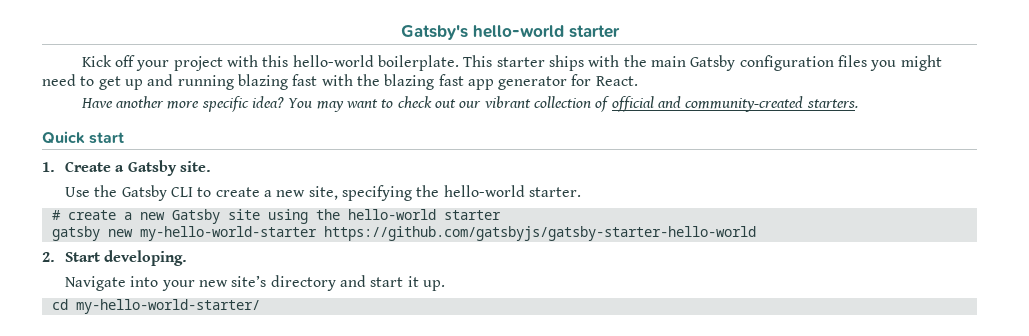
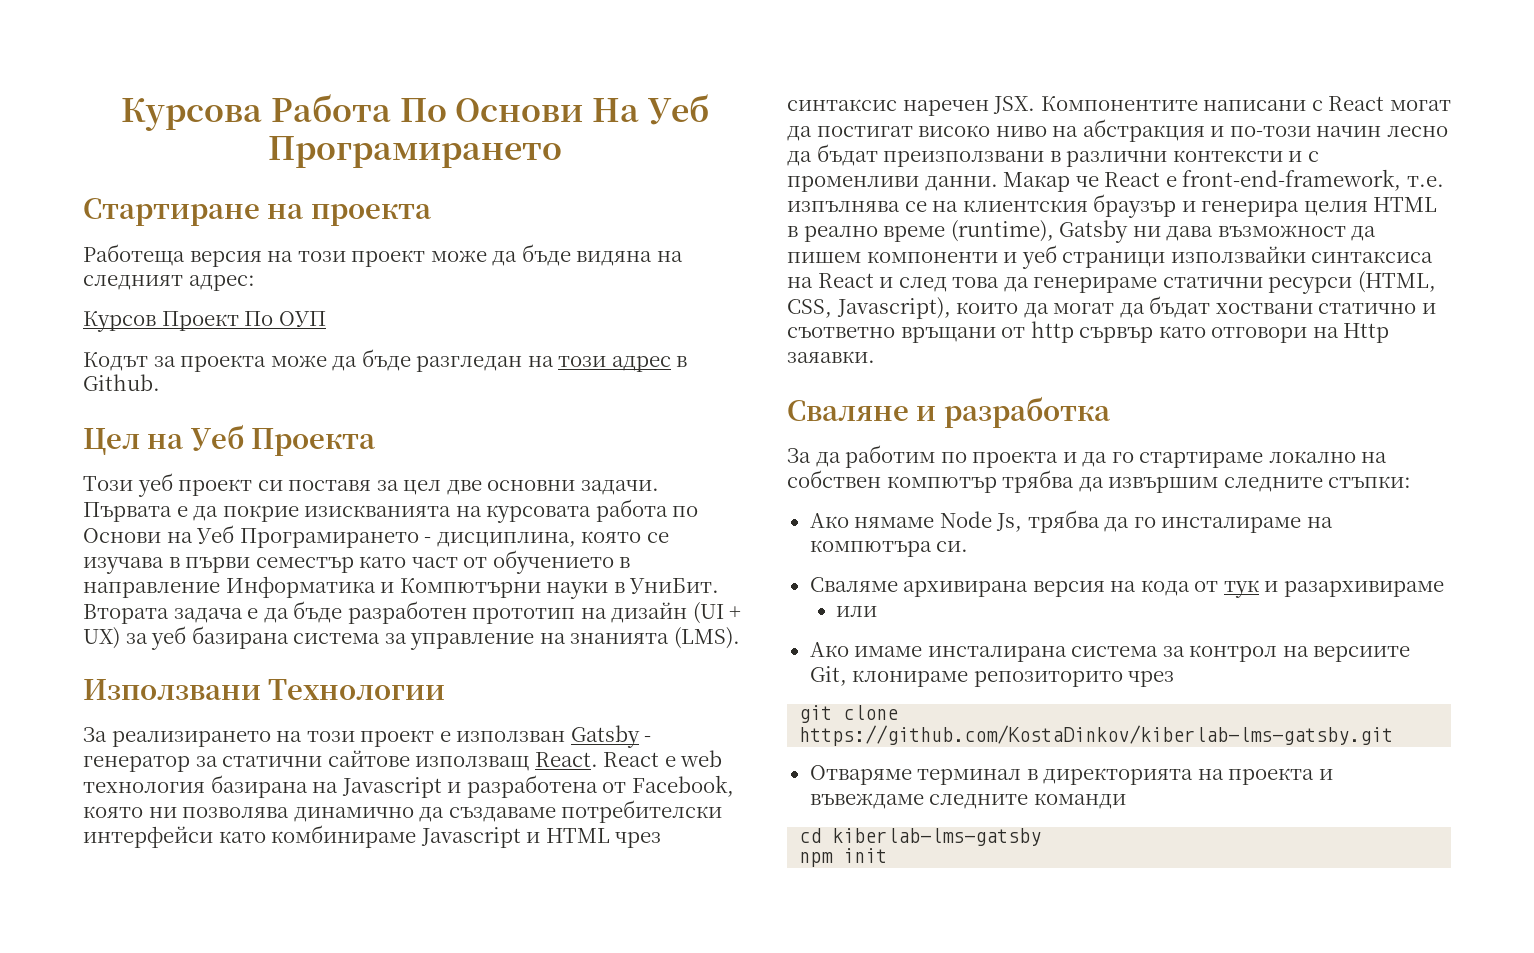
- Gatsby's hello-world starter
- Kick off your project with this hello-world boilerplate. This starter ships with the main Gatsby configuration files you might need to get up and running blazing fast with the blazing fast app generator for React.
- Have another more specific idea? You may want to check out our vibrant collection of official and community-created starters.
- Quick start
- 1. Create a Gatsby site.
- Use the Gatsby CLI to create a new site, specifying the hello-world starter.
- # create a new Gatsby site using the hello-world starter
- gatsby new my-hello-world-starter https://github.com/gatsbyjs/gatsby-starter-hello-world
- 2. Start developing.
- Navigate into your new site’s directory and start it up.
- cd my-hello-world-starter/
+ Курсова Работа По Основи На Уеб Програмирането
+ Стартиране на проекта
+ Работеща версия на този проект може да бъде видяна на следният адрес:
+ Курсов Проект По ОУП
+ Кодът за проекта може да бъде разгледан на този адрес в Github.
+ Цел на Уеб Проекта
+ Този уеб проект си поставя за цел две основни задачи. Първата е да покрие изискванията на курсовата работа по Основи на Уеб Програмирането - дисциплина, която се изучава в първи семестър като част от обучението в направление Информатика и Компютърни науки в УниБит. Втората задачa е да бъде разработен прототип на дизайн (UI + UX) за уеб базирана система за управление на знанията (LMS).
+ Използвани Технологии
+ За реализирането на този проект е използван Gatsby - генератор за статични сайтове използващ React. React е web технология базирана на Javascript и разработена от Facebook, която ни позволява динамично да създаваме потребителски интерфейси като комбинираме Javascript и HTML чрез синтаксис наречен JSX. Компонентите написани с React могат да постигат високо ниво на абстракция и по-този начин лесно да бъдат преизползвани в различни контексти и с променливи данни. Макар че React e front-end-framework, т.е. изпълнява се на клиентския браузър и генерира целия HTML в реално време (runtime), Gatsby ни дава възможност да пишем компоненти и уеб страници използвайки синтаксиса на React и след това да генерираме статични ресурси (HTML, CSS, Javascript), които да могат да бъдат хоствани статично и съответно връщани от http сървър като отговори на Http заяавки.
+ Сваляне и разработка
+ За да работим по проекта и да го стартираме локално на собствен компютър трябва да извършим следните стъпки:
+ Ако нямаме Node Js, трябва да го инсталираме на компютъра си.
+ Сваляме архивирана версия на кода от тук и разархивираме
+ или
+ Ако имаме инсталирана система за контрол на версиите Git, клонираме репозиторито чрез
+ git clone https://github.com/KostaDinkov/kiberlab-lms-gatsby.git
+ Отваряме терминал в директорията на проекта и въвеждаме следните команди
+ cd kiberlab-lms-gatsby
+ npm init

